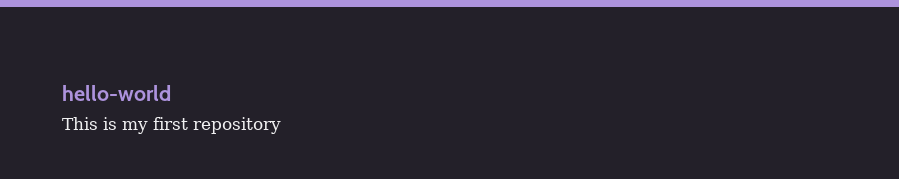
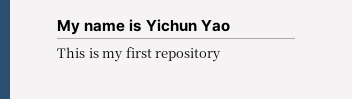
- hello-world
+ My name is Yichun Yao

